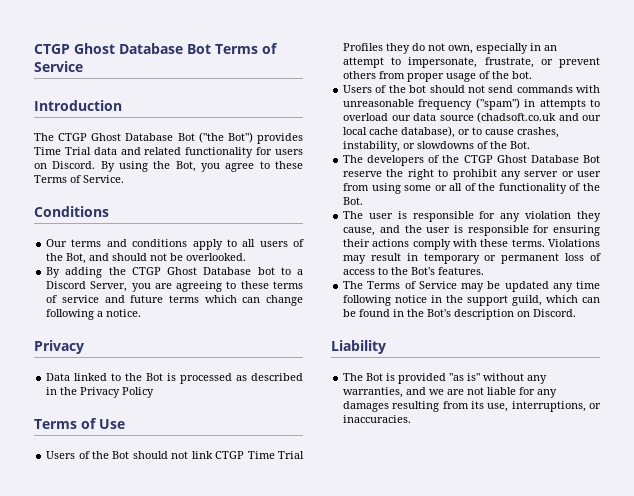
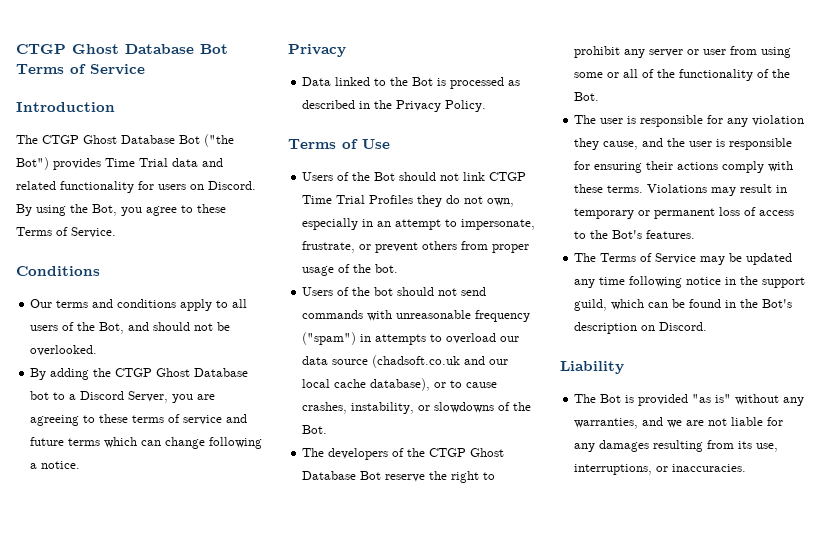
- Data linked to the Bot is processed as described in the Privacy Policy
+ Data linked to the Bot is processed as described in the Privacy Policy.

